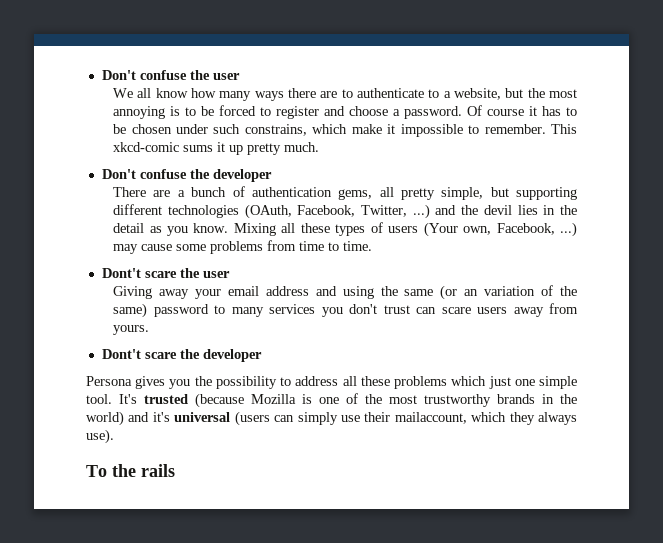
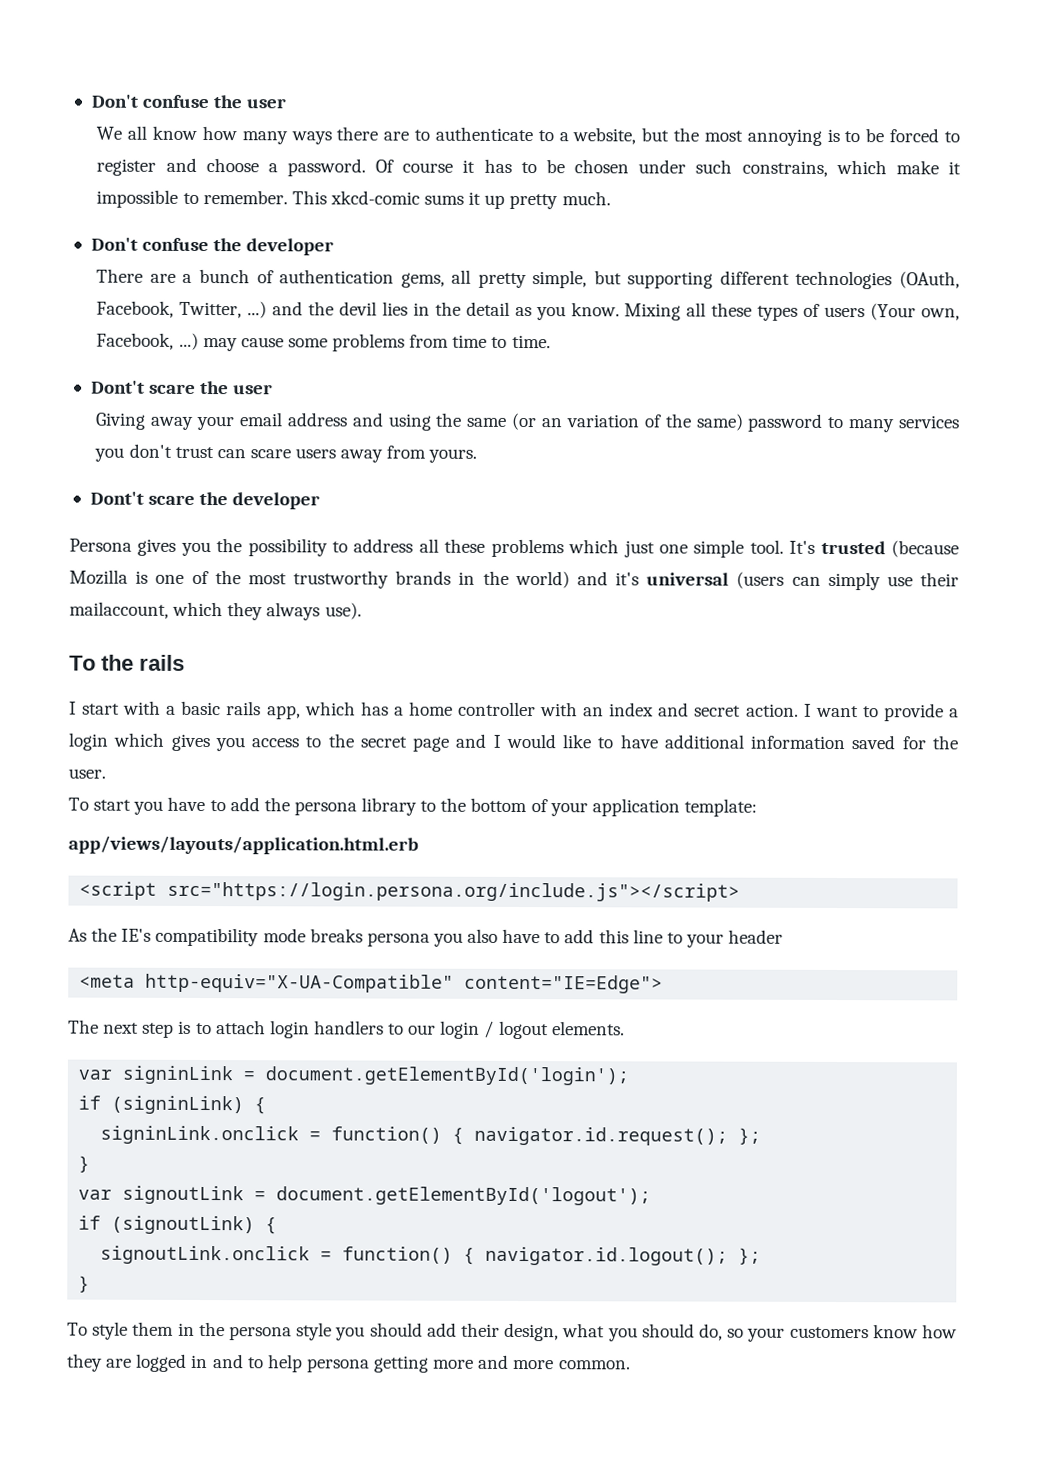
+ I start with a basic rails app, which has a home controller with an index and secret action. I want to provide a login which gives you access to the secret page and I would like to have additional information saved for the user.
+ To start you have to add the persona library to the bottom of your application template:
+ app/views/layouts/application.html.erb
+ <script src="https://login.persona.org/include.js"></script>
+ As the IE's compatibility mode breaks persona you also have to add this line to your header
+ <meta http-equiv="X-UA-Compatible" content="IE=Edge">
+ The next step is to attach login handlers to our login / logout elements.
+ var signinLink = document.getElementById('login');
+ if (signinLink) {
+ signinLink.onclick = function() { navigator.id.request(); };
+ }
+ var signoutLink = document.getElementById('logout');
+ if (signoutLink) {
+ signoutLink.onclick = function() { navigator.id.logout(); };
+ }
+ To style them in the persona style you should add their design, what you should do, so your customers know how they are logged in and to help persona getting more and more common.

